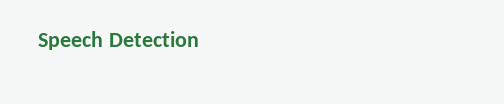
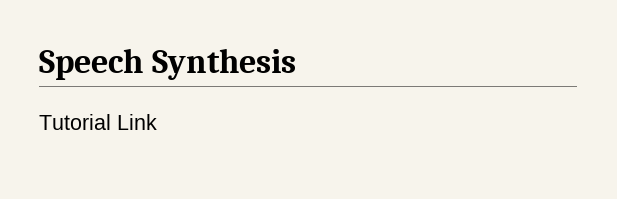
- Speech Detection
+ Speech Synthesis
+ Tutorial Link

